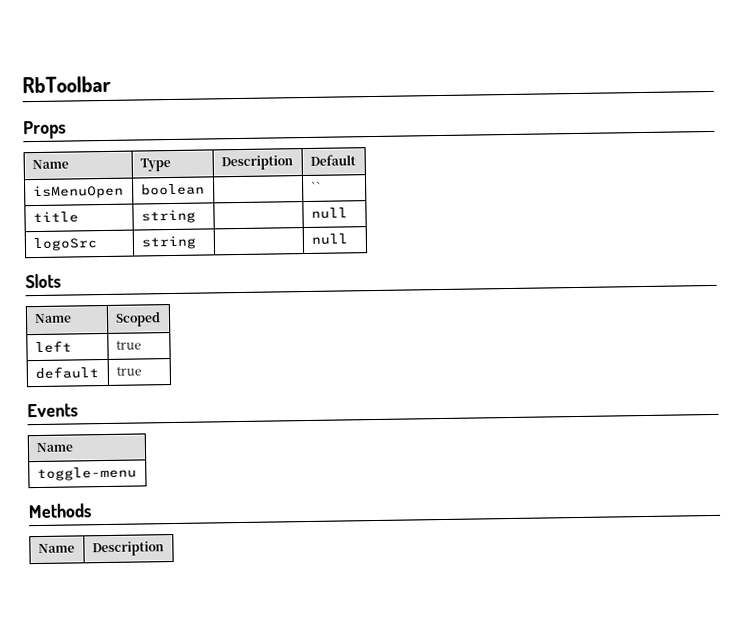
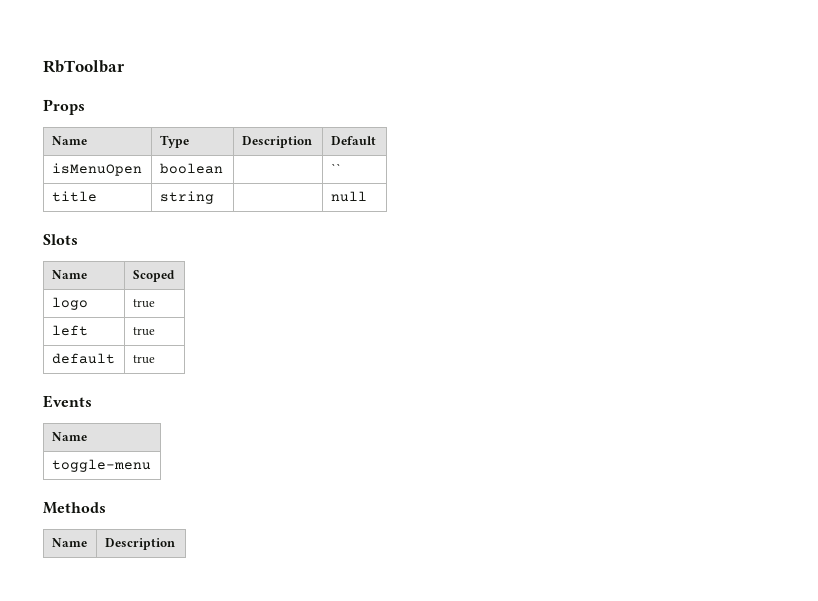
- logoSrc | string | | null
+ logo | true

